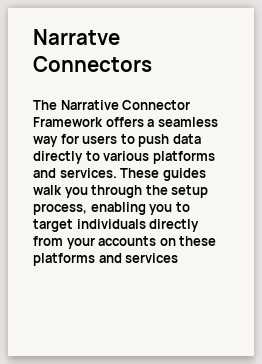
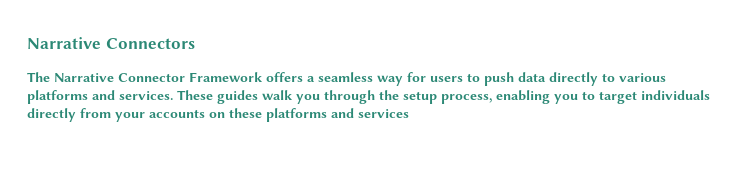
- Narratve Connectors
+ Narrative Connectors

